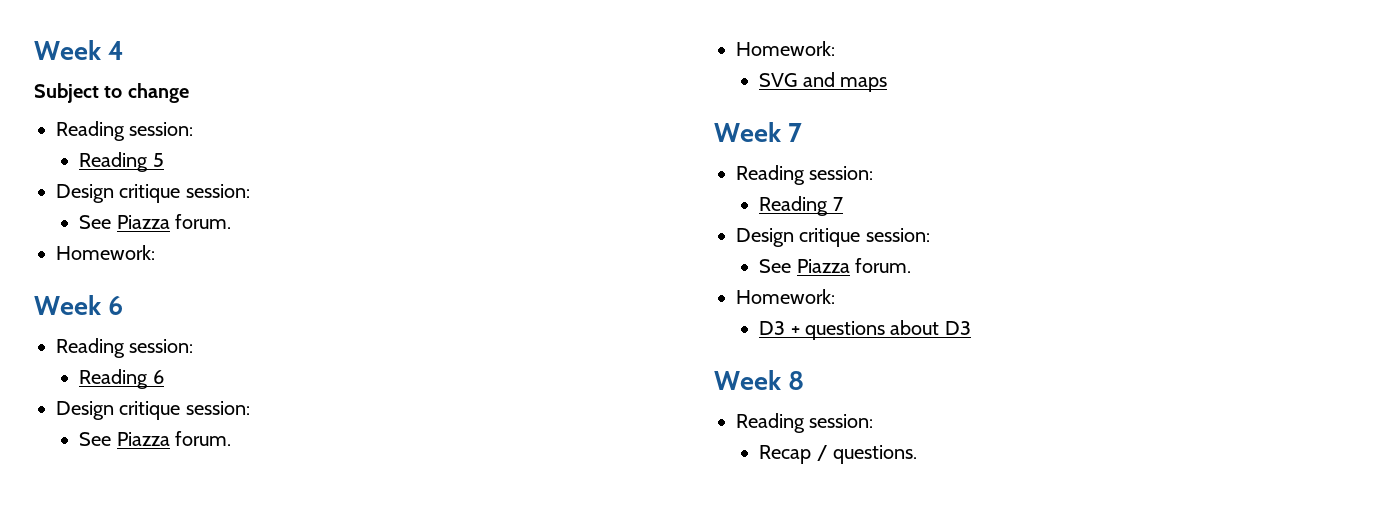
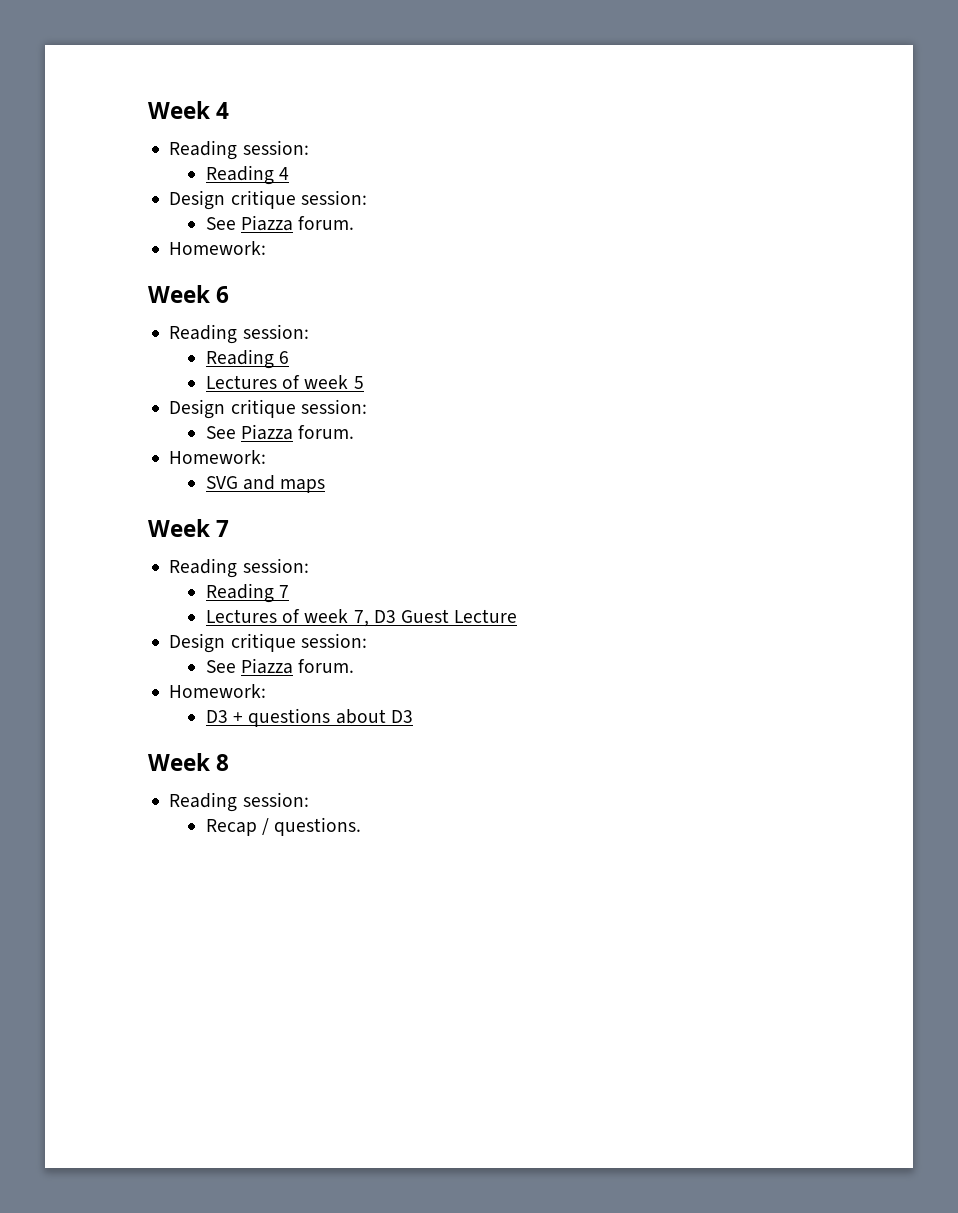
  Week 4
- Subject to change
  Reading session:
- Reading 5
+ Reading 4
+ Lectures of week 5
+ Lectures of week 7, D3 Guest Lecture

